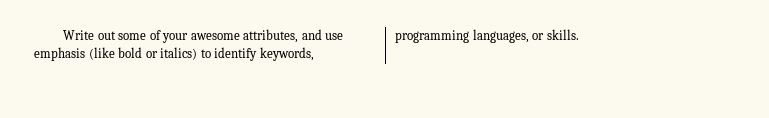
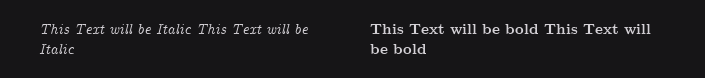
- Write out some of your awesome attributes, and use emphasis (like bold or italics) to identify keywords, programming languages, or skills.
+ This Text will be Italic This Text will be Italic
+ This Text will be bold This Text will be bold

